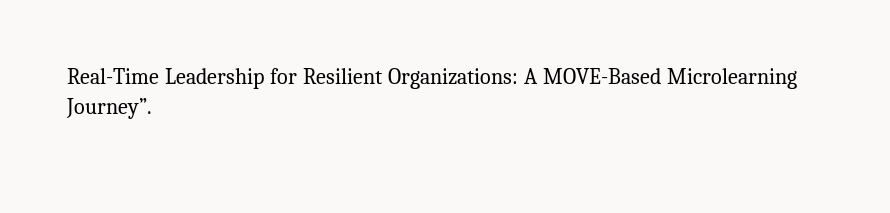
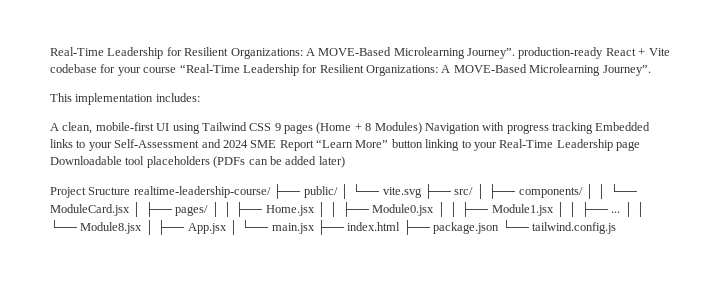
- Real-Time Leadership for Resilient Organizations: A MOVE-Based Microlearning Journey”.
+ Real-Time Leadership for Resilient Organizations: A MOVE-Based Microlearning Journey”. production-ready React + Vite codebase for your course “Real-Time Leadership for Resilient Organizations: A MOVE-Based Microlearning Journey”.
+ This implementation includes:
+ A clean, mobile-first UI using Tailwind CSS 9 pages (Home + 8 Modules) Navigation with progress tracking Embedded links to your Self-Assessment and 2024 SME Report “Learn More” button linking to your Real-Time Leadership page Downloadable tool placeholders (PDFs can be added later)
+ Project Sructure realtime-leadership-course/ ├── public/ │ └── vite.svg ├── src/ │ ├── components/ │ │ └── ModuleCard.jsx │ ├── pages/ │ │ ├── Home.jsx │ │ ├── Module0.jsx │ │ ├── Module1.jsx │ │ ├── ... │ │ └── Module8.jsx │ ├── App.jsx │ └── main.jsx ├── index.html ├── package.json └── tailwind.config.js

